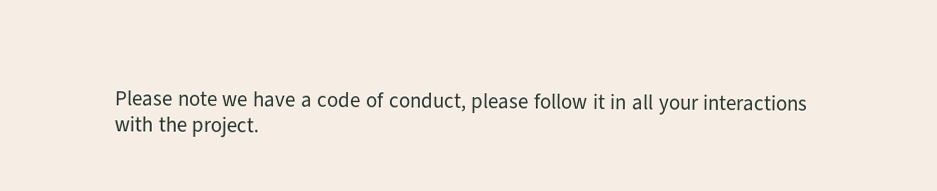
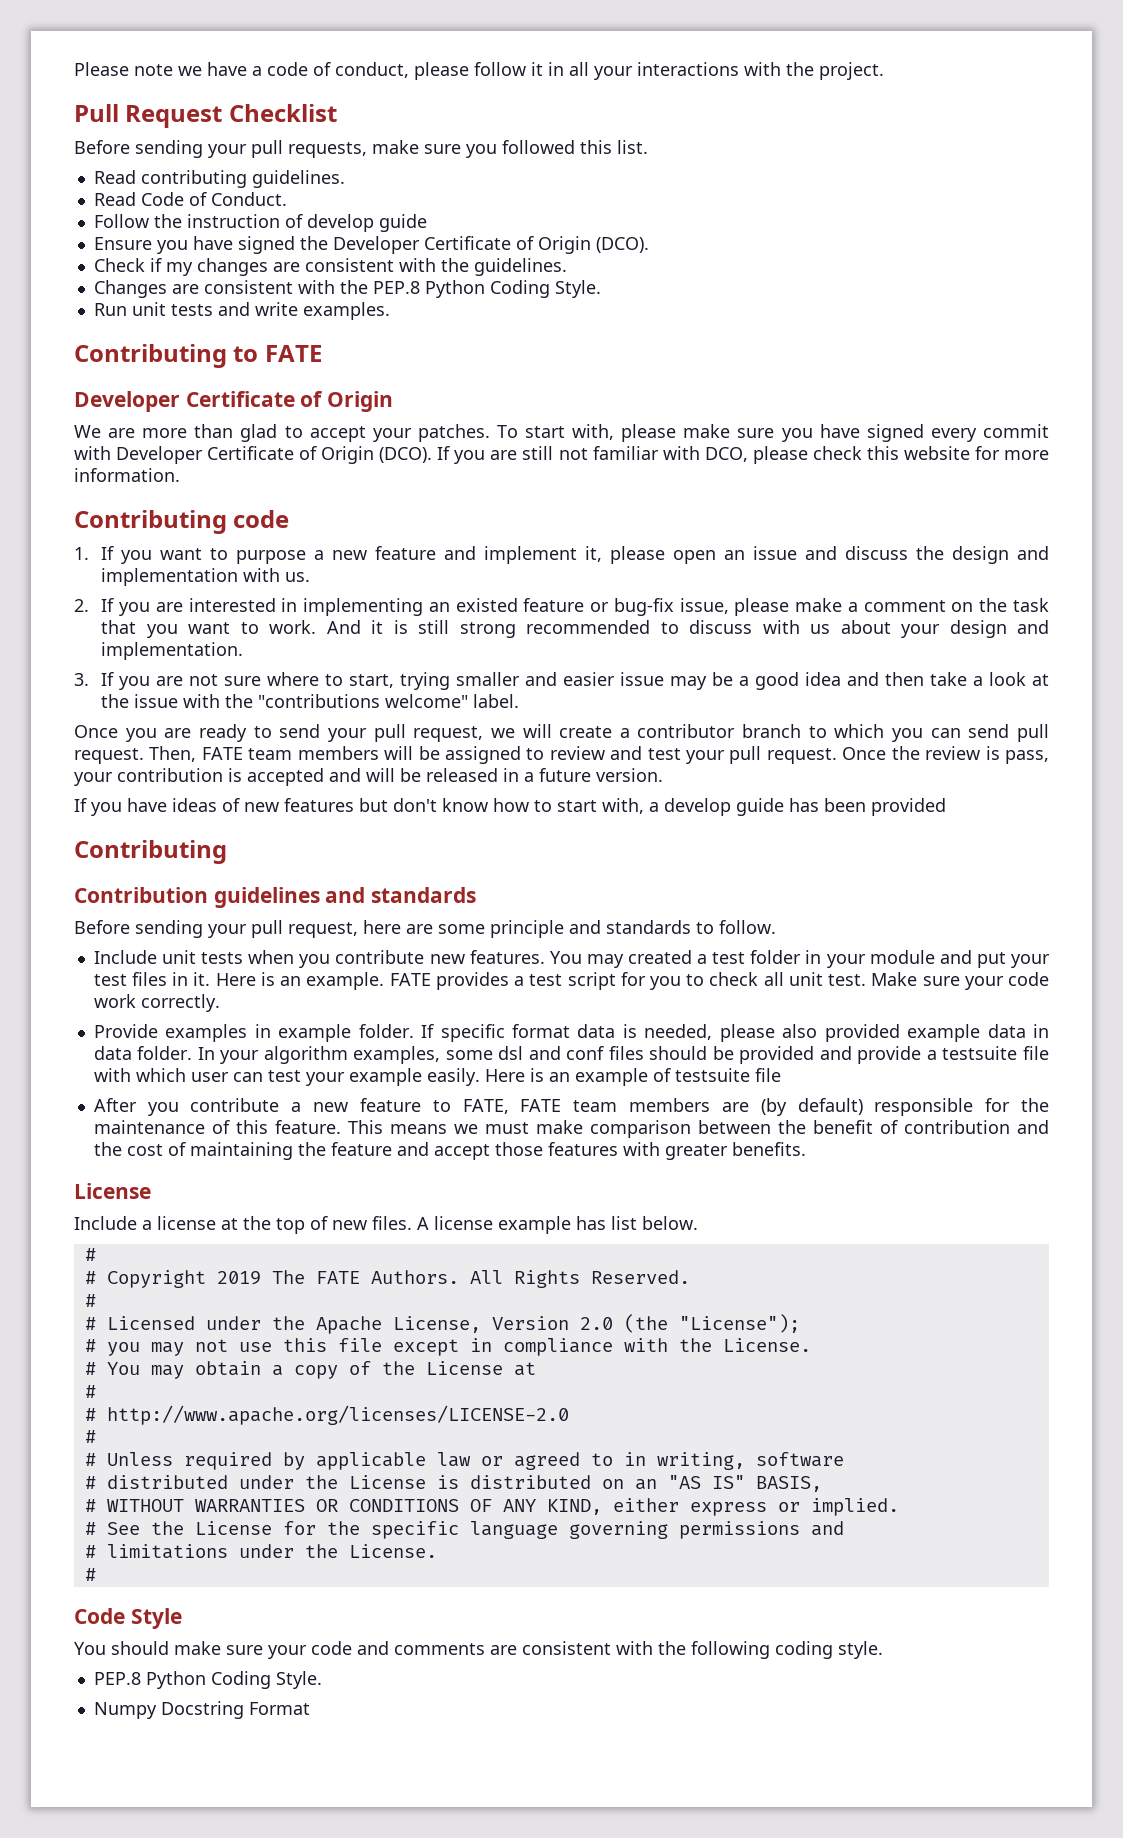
+ Pull Request Checklist
+ Before sending your pull requests, make sure you followed this list.
+ Read contributing guidelines.
+ Read Code of Conduct.
+ Follow the instruction of develop guide
+ Ensure you have signed the Developer Certificate of Origin (DCO).
+ Check if my changes are consistent with the guidelines.
+ Changes are consistent with the PEP.8 Python Coding Style.
+ Run unit tests and write examples.
+ Contributing to FATE
+ Developer Certificate of Origin
+ We are more than glad to accept your patches. To start with, please make sure you have signed every commit with Developer Certificate of Origin (DCO). If you are still not familiar with DCO, please check this website for more information.
+ Contributing code
+ 1. If you want to purpose a new feature and implement it, please open an issue and discuss the design and implementation with us.
+ 2. If you are interested in implementing an existed feature or bug-fix issue, please make a comment on the task that you want to work. And it is still strong recommended to discuss with us about your design and implementation.
+ 3. If you are not sure where to start, trying smaller and easier issue may be a good idea and then take a look at the issue with the "contributions welcome" label.
+ Once you are ready to send your pull request, we will create a contributor branch to which you can send pull request. Then, FATE team members will be assigned to review and test your pull request. Once the review is pass, your contribution is accepted and will be released in a future version.
+ If you have ideas of new features but don't know how to start with, a develop guide has been provided
+ Contributing
+ Contribution guidelines and standards
+ Before sending your pull request, here are some principle and standards to follow.
+ Include unit tests when you contribute new features. You may created a test folder in your module and put your test files in it. Here is an example. FATE provides a test script for you to check all unit test. Make sure your code work correctly.
+ Provide examples in example folder. If specific format data is needed, please also provided example data in data folder. In your algorithm examples, some dsl and conf files should be provided and provide a testsuite file with which user can test your example easily. Here is an example of testsuite file
+ After you contribute a new feature to FATE, FATE team members are (by default) responsible for the maintenance of this feature. This means we must make comparison between the benefit of contribution and the cost of maintaining the feature and accept those features with greater benefits.
+ License
+ Include a license at the top of new files. A license example has list below.
+ #
+ # Copyright 2019 The FATE Authors. All Rights Reserved.
+ #
+ # Licensed under the Apache License, Version 2.0 (the "License");
+ # you may not use this file except in compliance with the License.
+ # You may obtain a copy of the License at
+ #
+ # http://www.apache.org/licenses/LICENSE-2.0
+ #
+ # Unless required by applicable law or agreed to in writing, software
+ # distributed under the License is distributed on an "AS IS" BASIS,
+ # WITHOUT WARRANTIES OR CONDITIONS OF ANY KIND, either express or implied.
+ # See the License for the specific language governing permissions and
+ # limitations under the License.
+ #
+ Code Style
+ You should make sure your code and comments are consistent with the following coding style.
+ PEP.8 Python Coding Style.
+ Numpy Docstring Format

